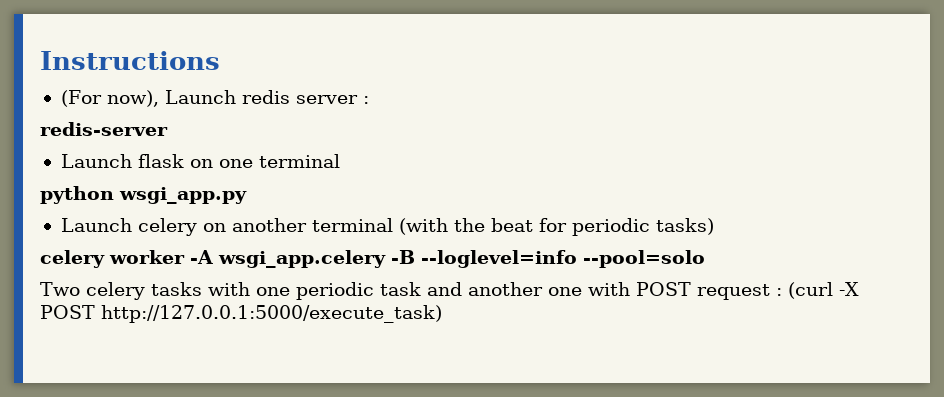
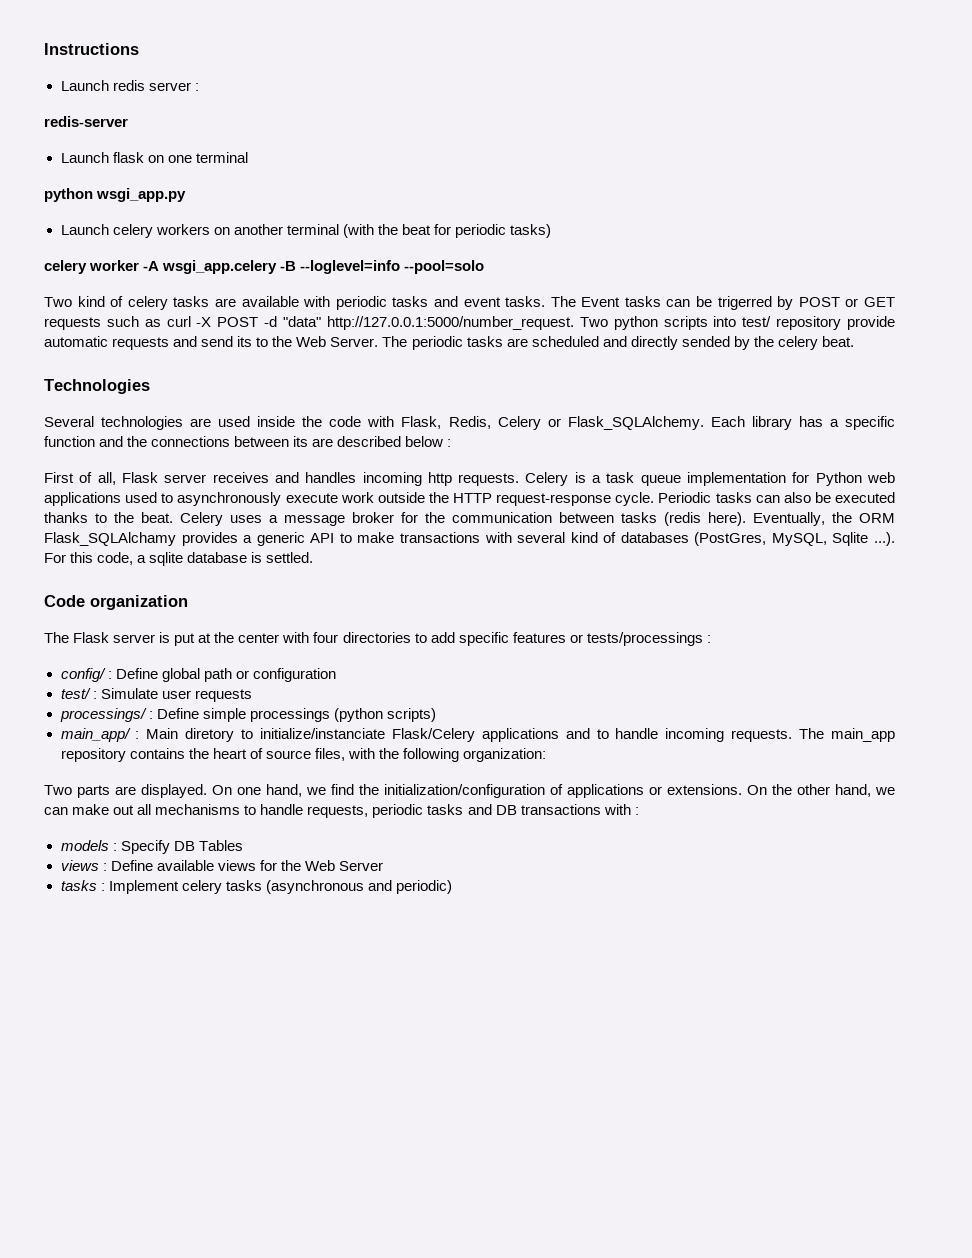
- (For now), Launch redis server :
+ Launch redis server :
- Launch celery on another terminal (with the beat for periodic tasks)
+ Launch celery workers on another terminal (with the beat for periodic tasks)
- Two celery tasks with one periodic task and another one with POST request : (curl -X POST http://127.0.0.1:5000/execute_task)
+ Two kind of celery tasks are available with periodic tasks and event tasks. The Event tasks can be trigerred by POST or GET requests such as curl -X POST -d "data" http://127.0.0.1:5000/number_request. Two python scripts into test/ repository provide automatic requests and send its to the Web Server. The periodic tasks are scheduled and directly sended by the celery beat.
+ Technologies
+ Several technologies are used inside the code with Flask, Redis, Celery or Flask_SQLAlchemy. Each library has a specific function and the connections between its are described below :
+ First of all, Flask server receives and handles incoming http requests. Celery is a task queue implementation for Python web applications used to asynchronously execute work outside the HTTP request-response cycle. Periodic tasks can also be executed thanks to the beat. Celery uses a message broker for the communication between tasks (redis here). Eventually, the ORM Flask_SQLAlchamy provides a generic API to make transactions with several kind of databases (PostGres, MySQL, Sqlite ...). For this code, a sqlite database is settled.
+ Code organization
+ The Flask server is put at the center with four directories to add specific features or tests/processings :
+ config/ : Define global path or configuration
+ test/ : Simulate user requests
+ processings/ : Define simple processings (python scripts)
+ main_app/ : Main diretory to initialize/instanciate Flask/Celery applications and to handle incoming requests. The main_app repository contains the heart of source files, with the following organization:
+ Two parts are displayed. On one hand, we find the initialization/configuration of applications or extensions. On the other hand, we can make out all mechanisms to handle requests, periodic tasks and DB transactions with :
+ models : Specify DB Tables
+ views : Define available views for the Web Server
+ tasks : Implement celery tasks (asynchronous and periodic)

